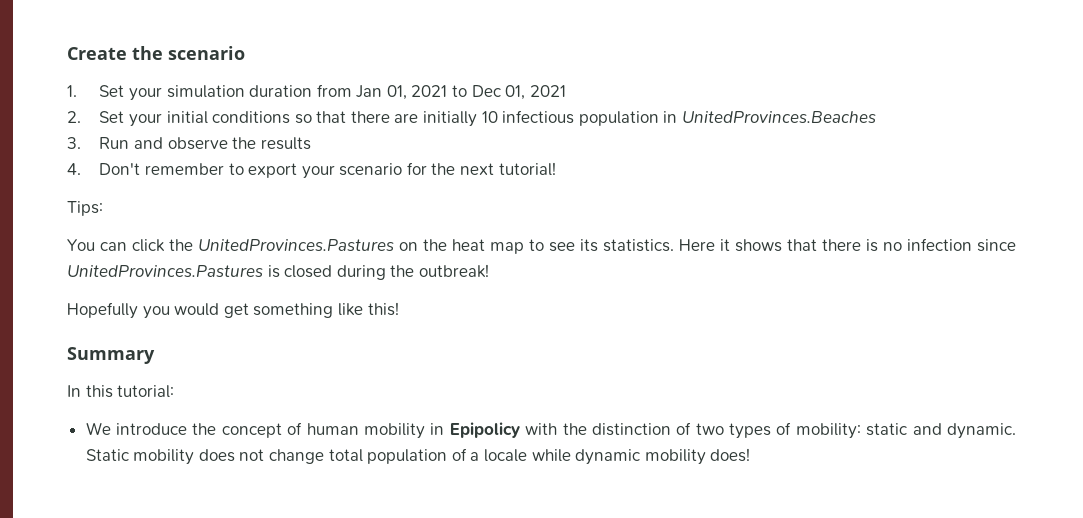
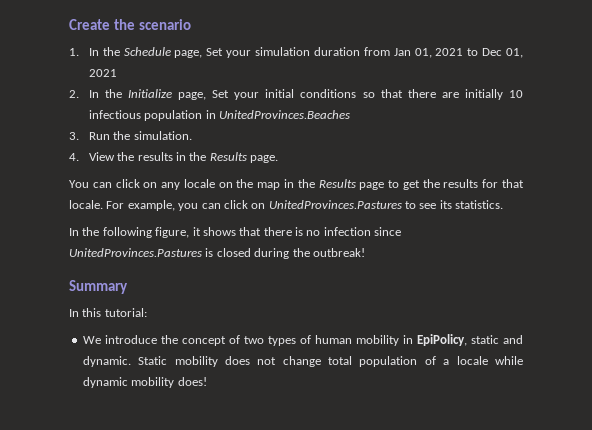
- 1. Set your simulation duration from Jan 01, 2021 to Dec 01, 2021
+ 1. In the Schedule page, Set your simulation duration from Jan 01, 2021 to Dec 01, 2021
- 2. Set your initial conditions so that there are initially 10 infectious population in UnitedProvinces.Beaches
+ 2. In the Initialize page, Set your initial conditions so that there are initially 10 infectious population in UnitedProvinces.Beaches
- 3. Run and observe the results
- 4. Don't remember to export your scenario for the next tutorial!
- Tips:
- You can click the UnitedProvinces.Pastures on the heat map to see its statistics. Here it shows that there is no infection since UnitedProvinces.Pastures is closed during the outbreak!
+ 3. Run the simulation.
+ 4. View the results in the Results page.
+ You can click on any locale on the map in the Results page to get the results for that locale. For example, you can click on UnitedProvinces.Pastures to see its statistics.
+ In the following figure, it shows that there is no infection since UnitedProvinces.Pastures is closed during the outbreak!
- Hopefully you would get something like this!
- We introduce the concept of human mobility in Epipolicy with the distinction of two types of mobility: static and dynamic.
+ We introduce the concept of two types of human mobility in EpiPolicy, static and dynamic.

